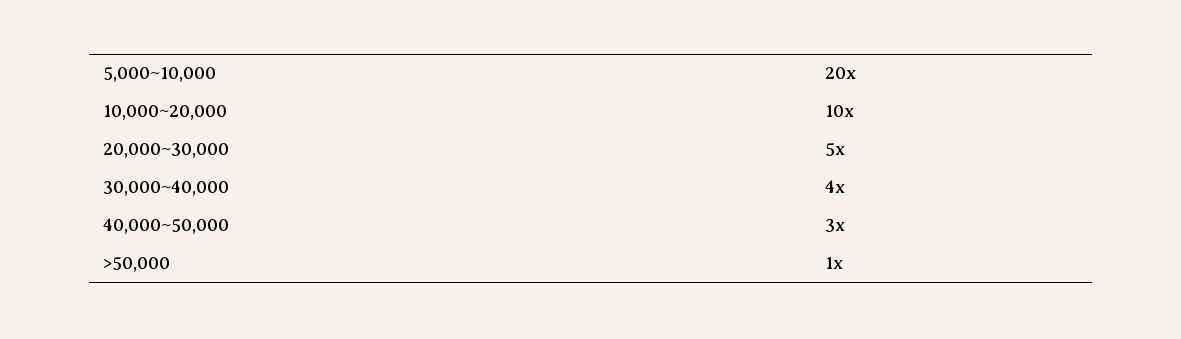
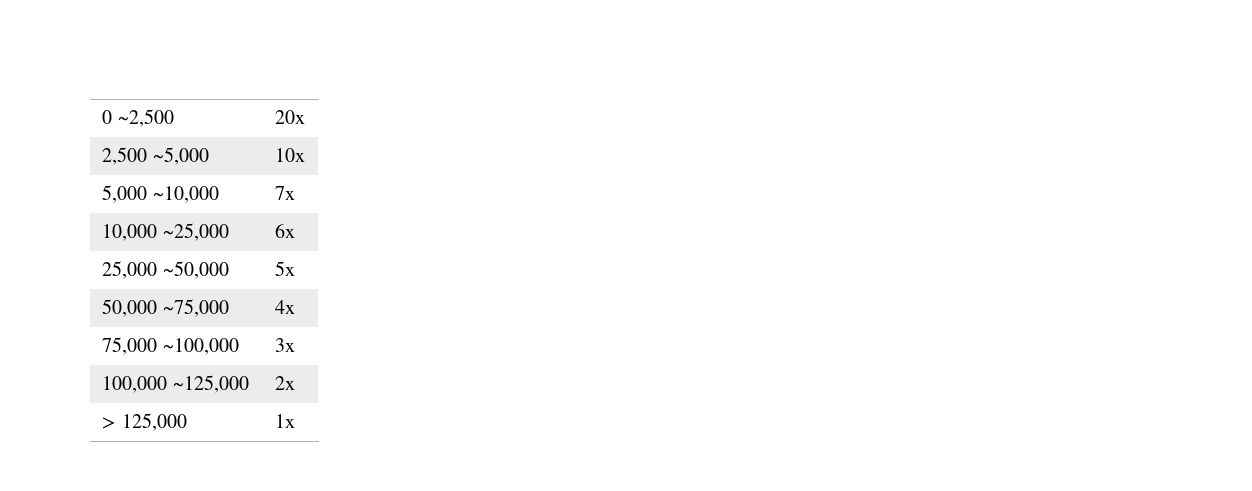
- 5,000~10,000 | 20x
+ 0 ~2,500 | 20x
- 10,000~20,000 | 10x
+ 2,500 ~5,000 | 10x
- 20,000~30,000 | 5x
+ 5,000 ~10,000 | 7x
+ 10,000 ~25,000 | 6x
+ 25,000 ~50,000 | 5x
- 30,000~40,000 | 4x
+ 50,000 ~75,000 | 4x
- 40,000~50,000 | 3x
+ 75,000 ~100,000 | 3x
- >50,000 | 1x
+ 100,000 ~125,000 | 2x
+ > 125,000 | 1x

